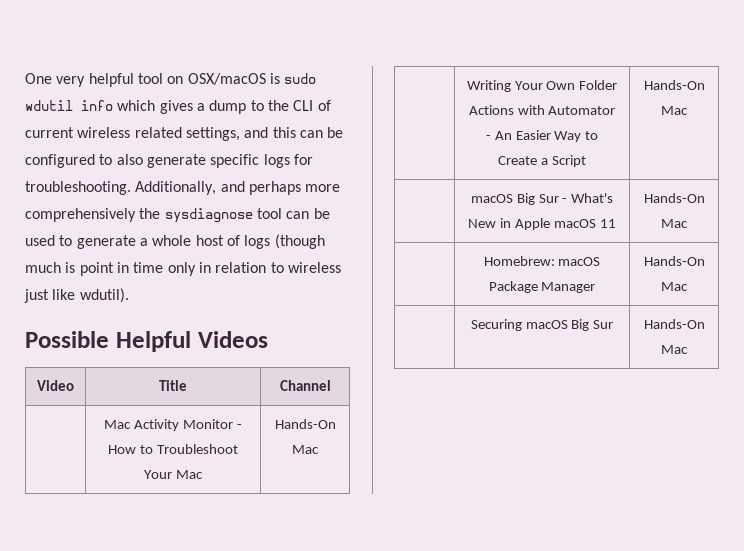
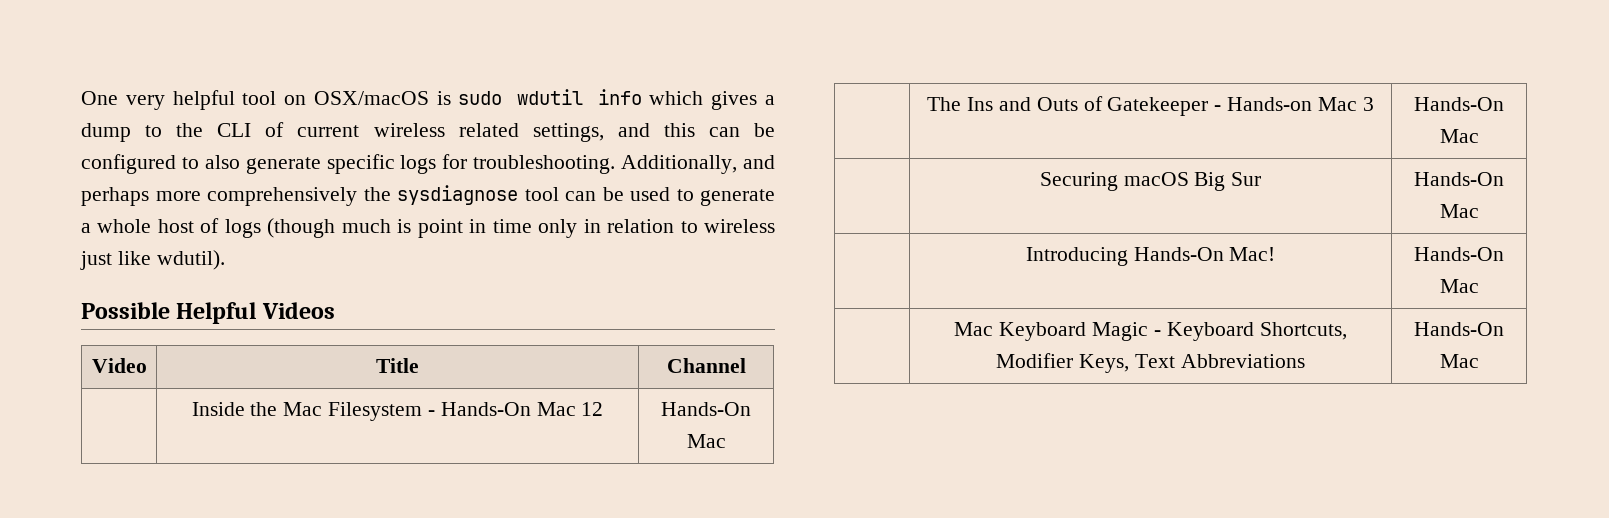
- | Mac Activity Monitor - How to Troubleshoot Your Mac | Hands-On Mac
- | Writing Your Own Folder Actions with Automator - An Easier Way to Create a Script | Hands-On Mac
- | macOS Big Sur - What's New in Apple macOS 11 | Hands-On Mac
- | Homebrew: macOS Package Manager | Hands-On Mac
+ | Inside the Mac Filesystem - Hands-On Mac 12 | Hands-On Mac
+ | The Ins and Outs of Gatekeeper - Hands-on Mac 3 | Hands-On Mac
+ | Introducing Hands-On Mac! | Hands-On Mac
+ | Mac Keyboard Magic - Keyboard Shortcuts, Modifier Keys, Text Abbreviations | Hands-On Mac

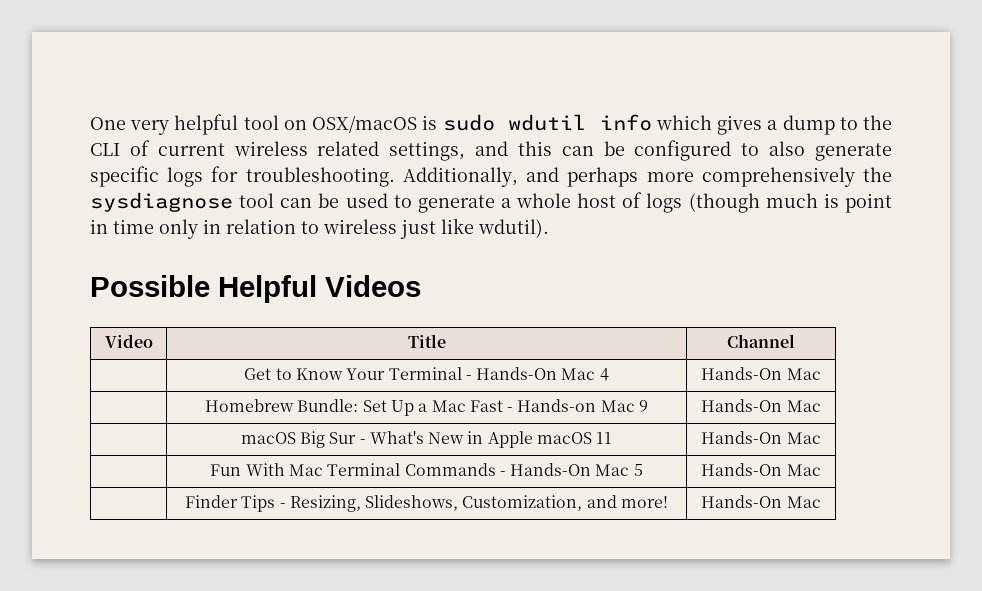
- | Inside the Mac Filesystem - Hands-On Mac 12 | Hands-On Mac
- | The Ins and Outs of Gatekeeper - Hands-on Mac 3 | Hands-On Mac
- | Securing macOS Big Sur | Hands-On Mac
- | Introducing Hands-On Mac! | Hands-On Mac
- | Mac Keyboard Magic - Keyboard Shortcuts, Modifier Keys, Text Abbreviations | Hands-On Mac
+ | Get to Know Your Terminal - Hands-On Mac 4 | Hands-On Mac
+ | Homebrew Bundle: Set Up a Mac Fast - Hands-on Mac 9 | Hands-On Mac
+ | macOS Big Sur - What's New in Apple macOS 11 | Hands-On Mac
+ | Fun With Mac Terminal Commands - Hands-On Mac 5 | Hands-On Mac
+ | Finder Tips - Resizing, Slideshows, Customization, and more! | Hands-On Mac

